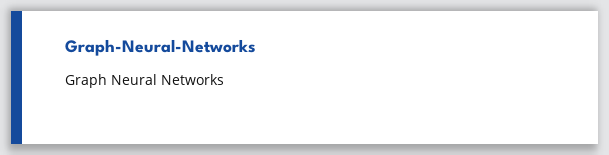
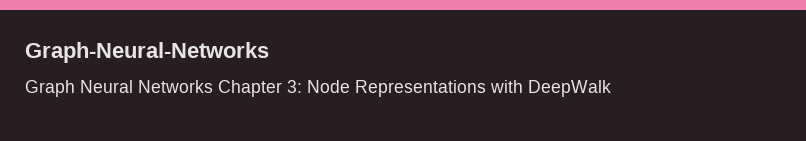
- Graph Neural Networks
+ Graph Neural Networks Chapter 3: Node Representations with DeepWalk

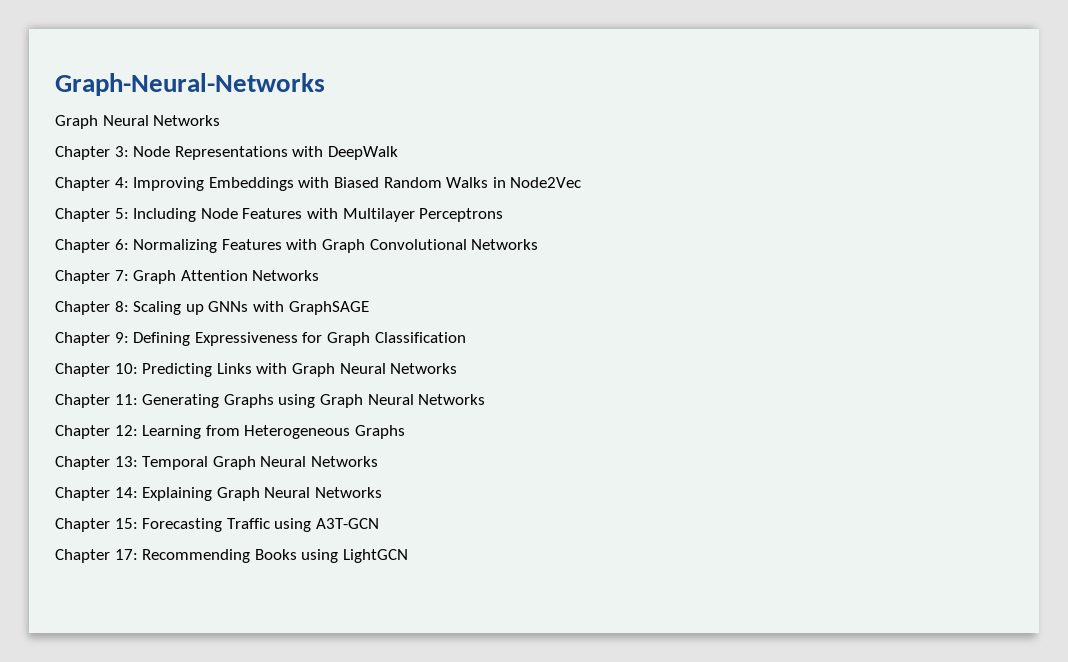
  Graph-Neural-Networks
- Graph Neural Networks Chapter 3: Node Representations with DeepWalk
+ Graph Neural Networks
+ Chapter 3: Node Representations with DeepWalk
+ Chapter 4: Improving Embeddings with Biased Random Walks in Node2Vec
+ Chapter 5: Including Node Features with Multilayer Perceptrons
+ Chapter 6: Normalizing Features with Graph Convolutional Networks
+ Chapter 7: Graph Attention Networks
+ Chapter 8: Scaling up GNNs with GraphSAGE
+ Chapter 9: Defining Expressiveness for Graph Classification
+ Chapter 10: Predicting Links with Graph Neural Networks
+ Chapter 11: Generating Graphs using Graph Neural Networks
+ Chapter 12: Learning from Heterogeneous Graphs
+ Chapter 13: Temporal Graph Neural Networks
+ Chapter 14: Explaining Graph Neural Networks
+ Chapter 15: Forecasting Traffic using A3T-GCN
+ Chapter 17: Recommending Books using LightGCN

